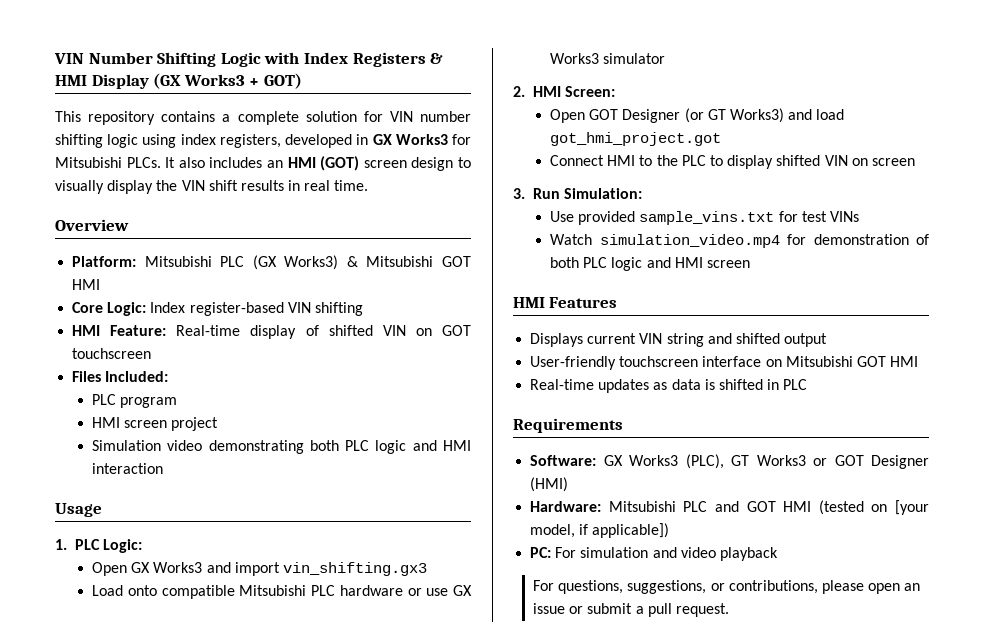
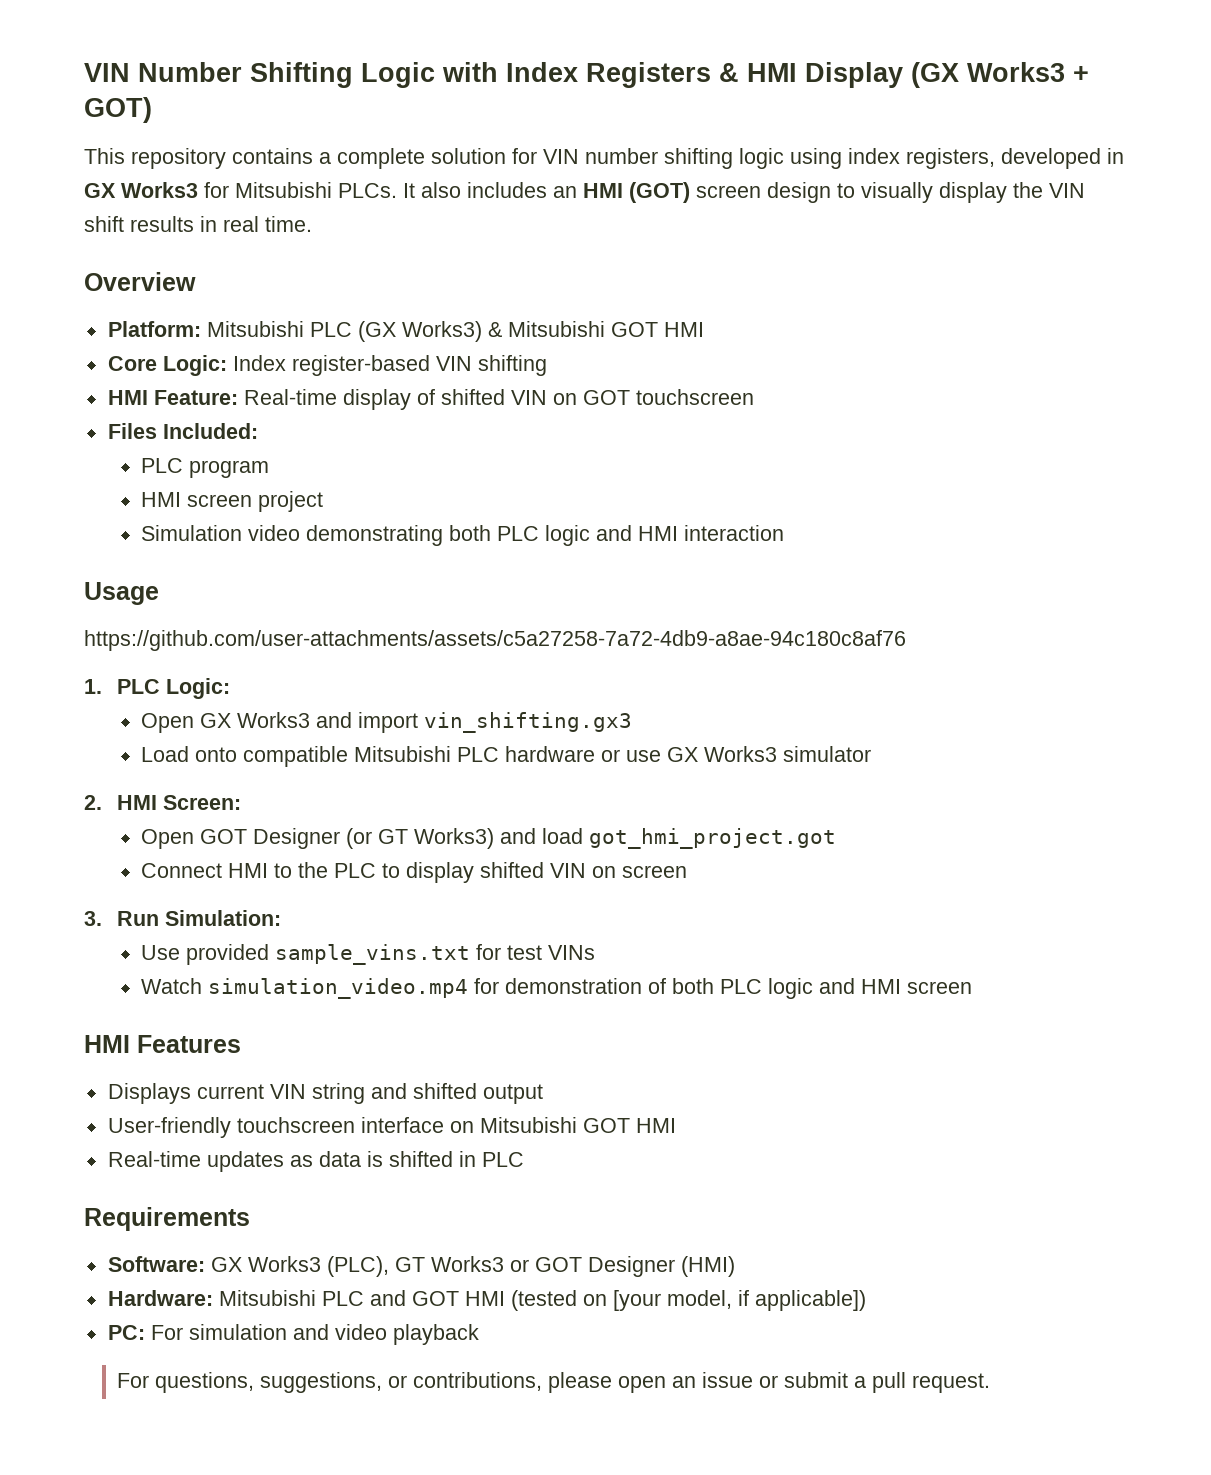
+ https://github.com/user-attachments/assets/c5a27258-7a72-4db9-a8ae-94c180c8af76

